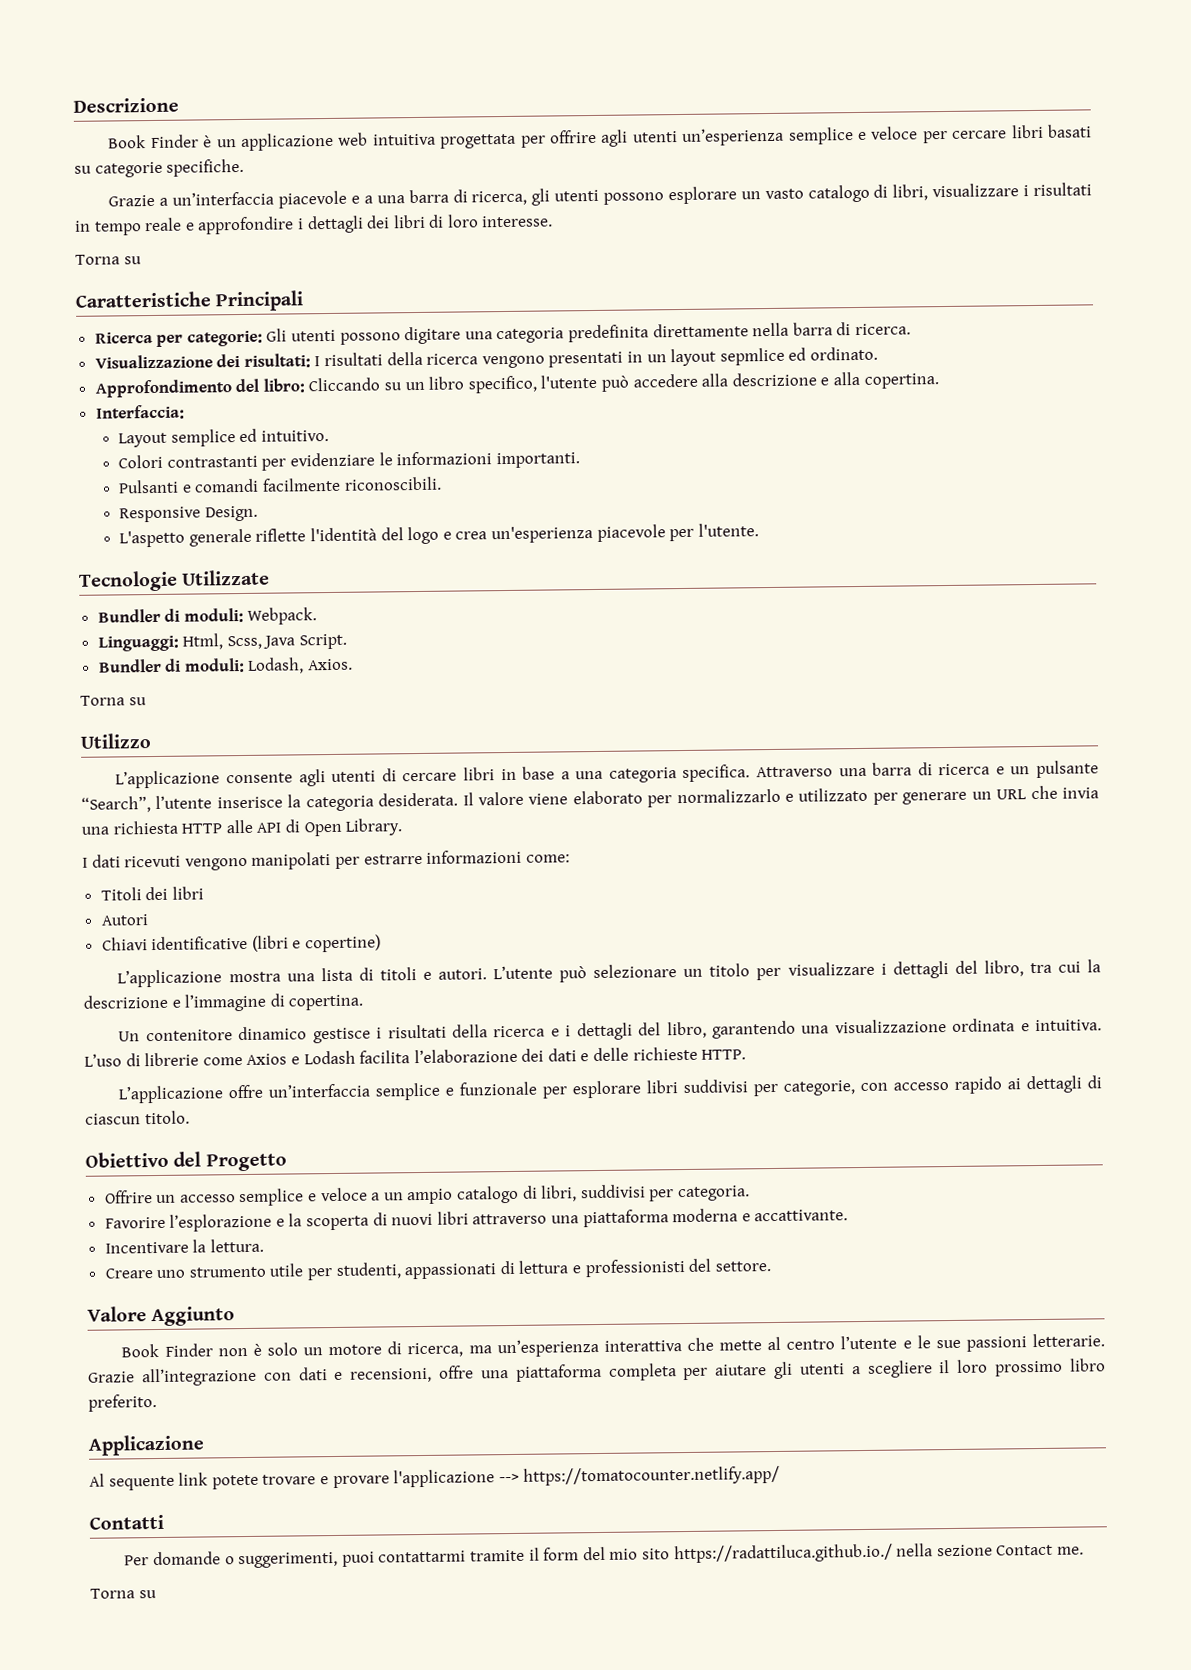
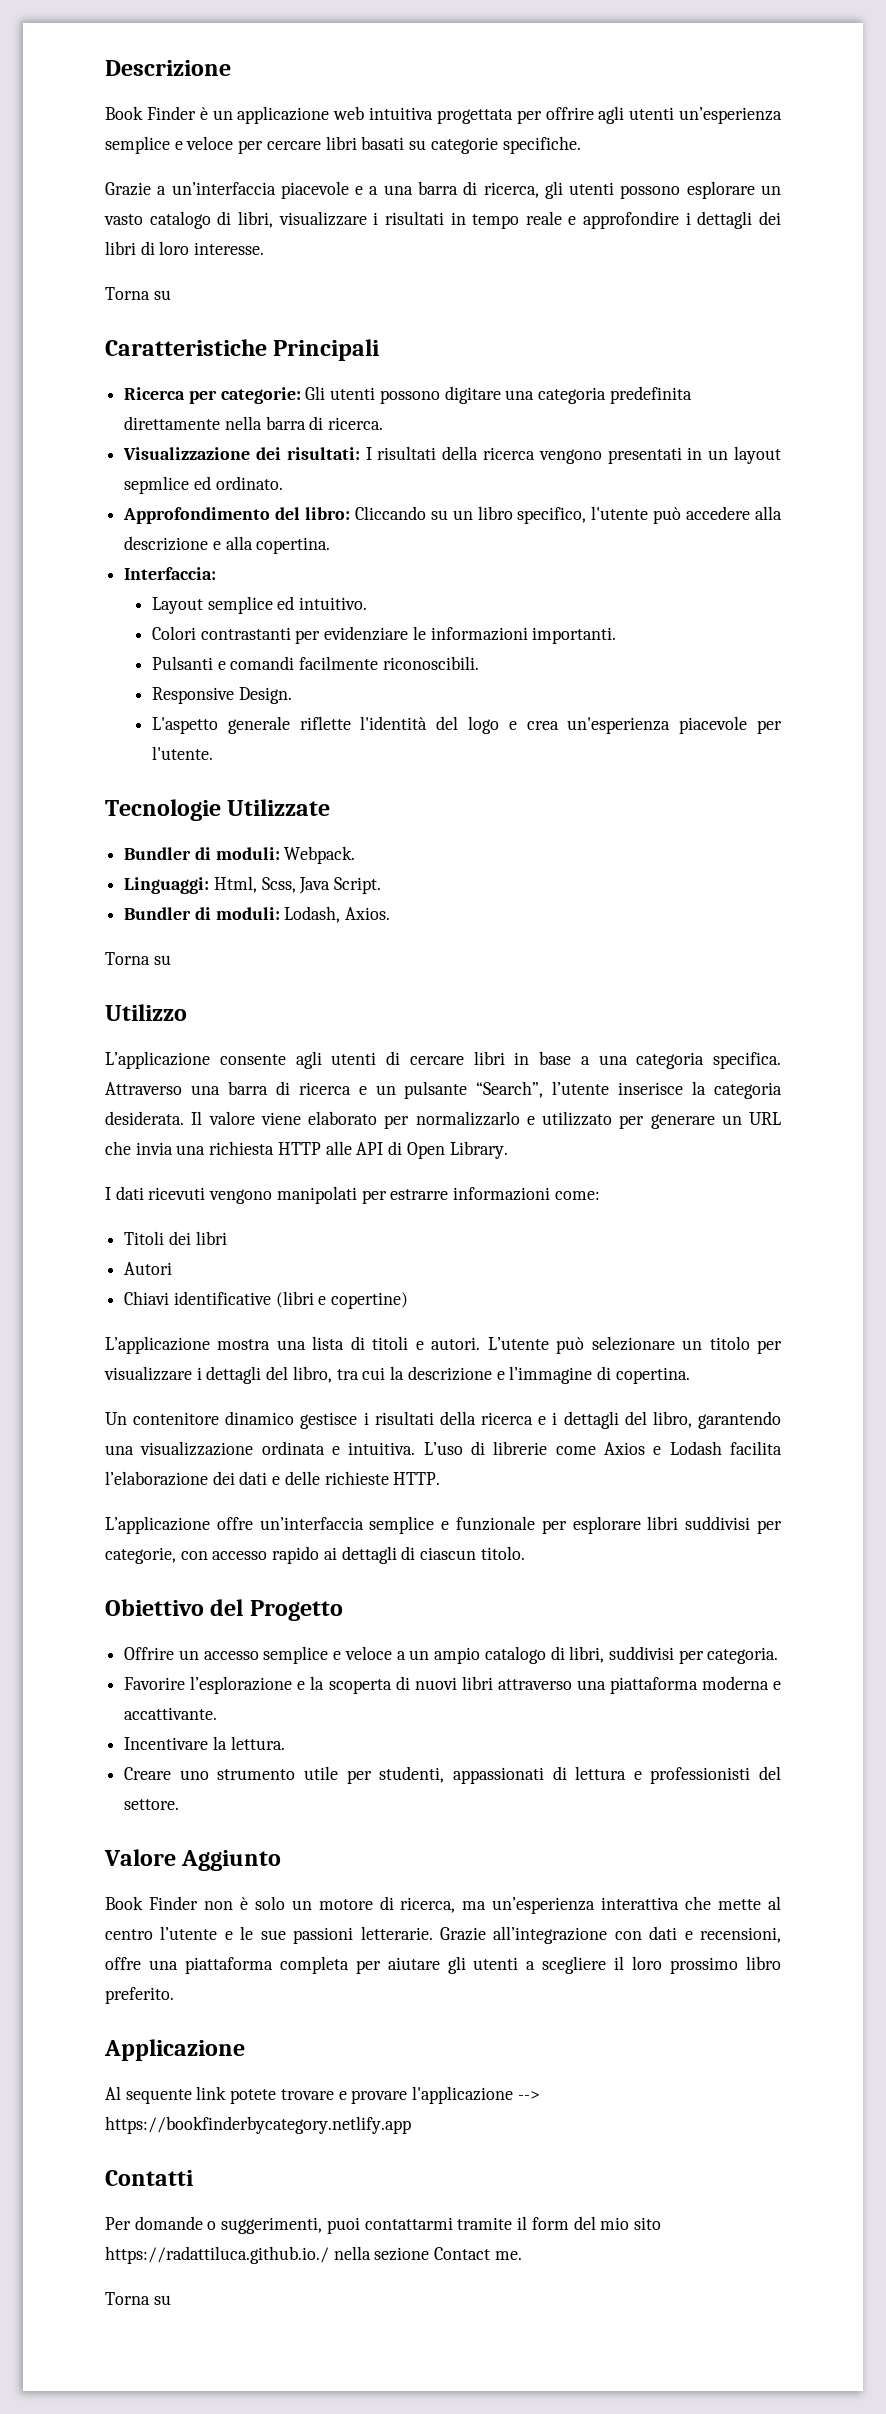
- Al sequente link potete trovare e provare l'applicazione --> https://tomatocounter.netlify.app/
+ Al sequente link potete trovare e provare l'applicazione --> https://bookfinderbycategory.netlify.app

